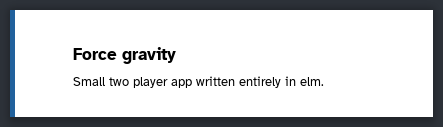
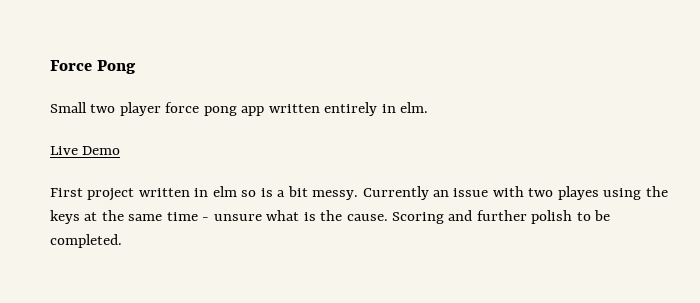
- Force gravity
+ Force Pong
- Small two player app written entirely in elm.
+ Small two player force pong app written entirely in elm.
+ Live Demo
+ First project written in elm so is a bit messy. Currently an issue with two playes using the keys at the same time - unsure what is the cause. Scoring and further polish to be completed.

